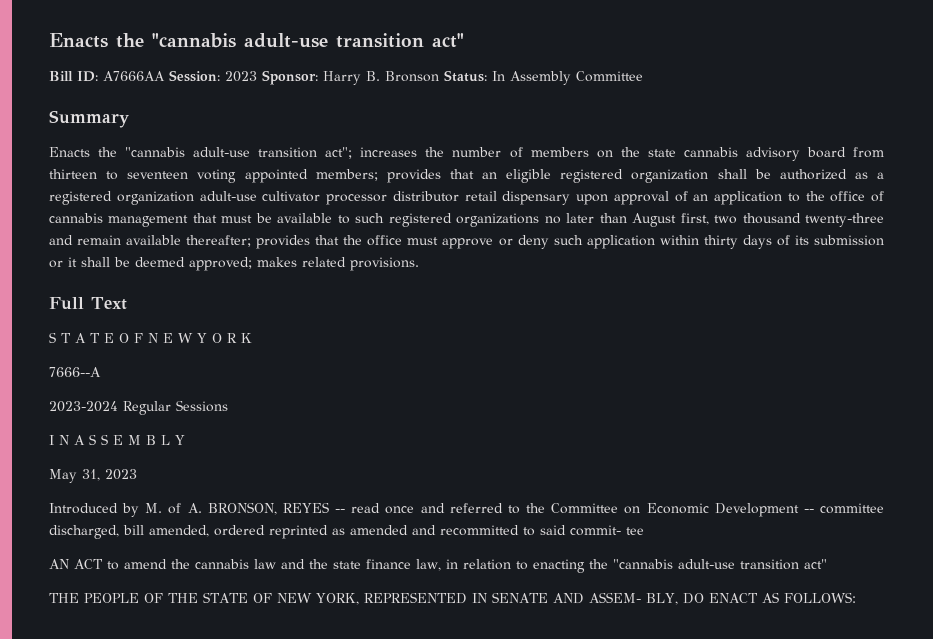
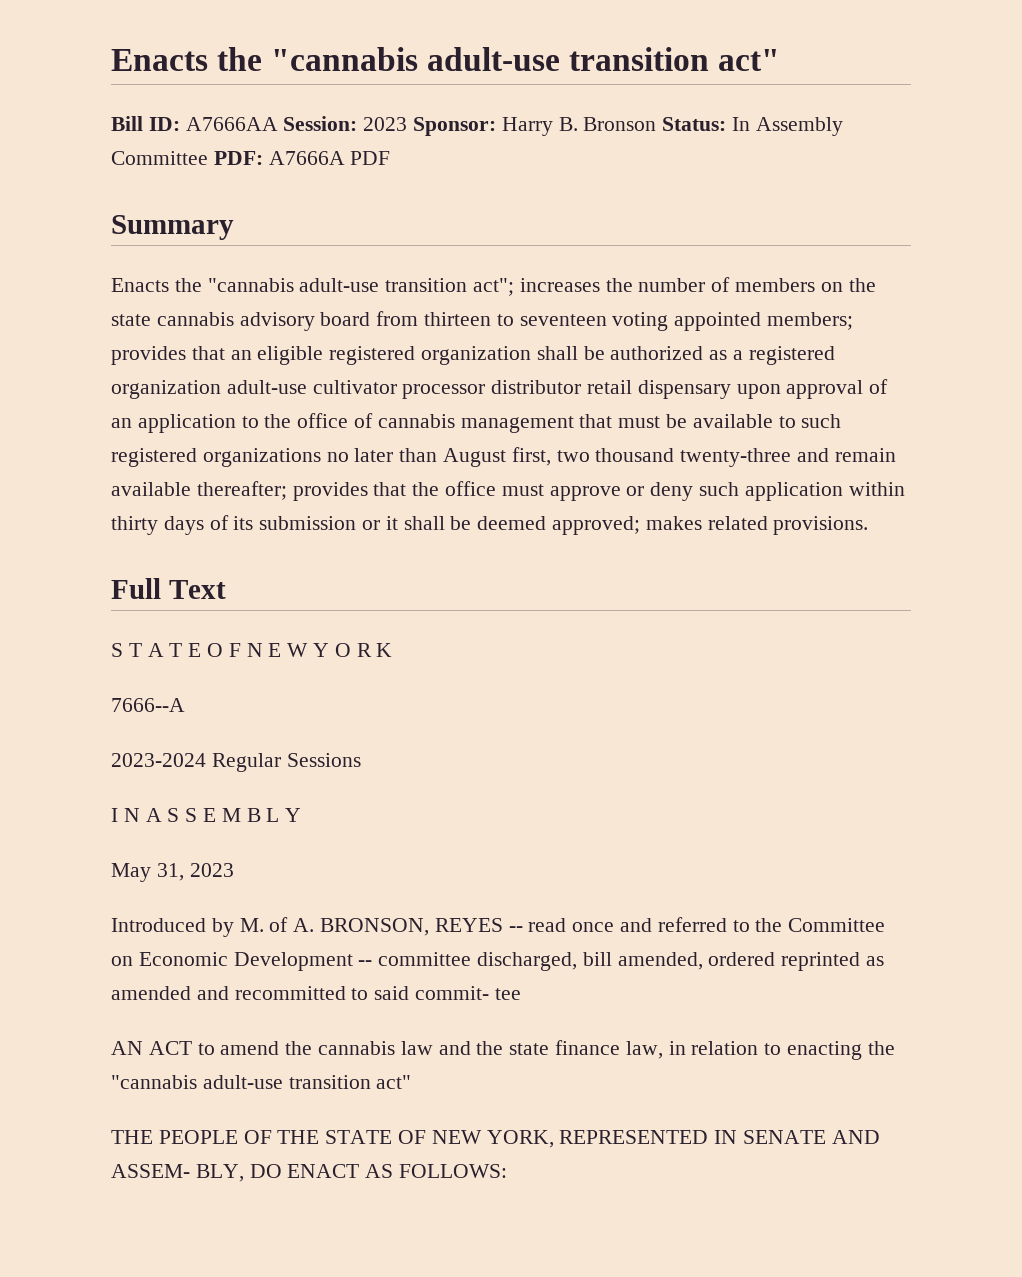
- Bill ID: A7666AA Session: 2023 Sponsor: Harry B. Bronson Status: In Assembly Committee
+ Bill ID: A7666AA Session: 2023 Sponsor: Harry B. Bronson Status: In Assembly Committee PDF: A7666A PDF

